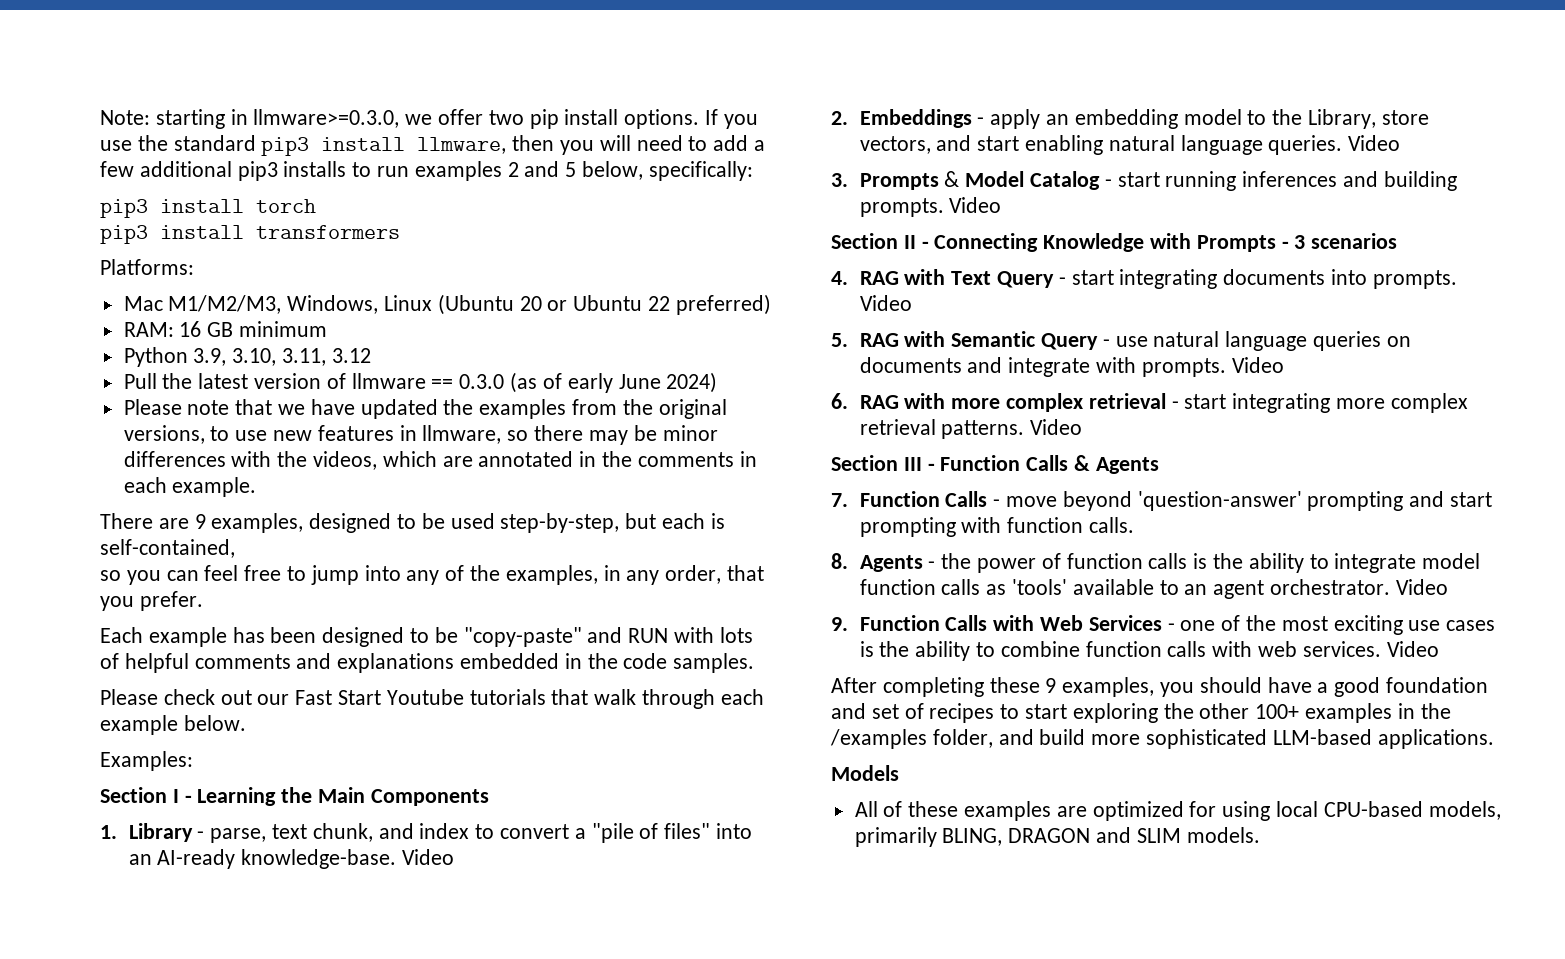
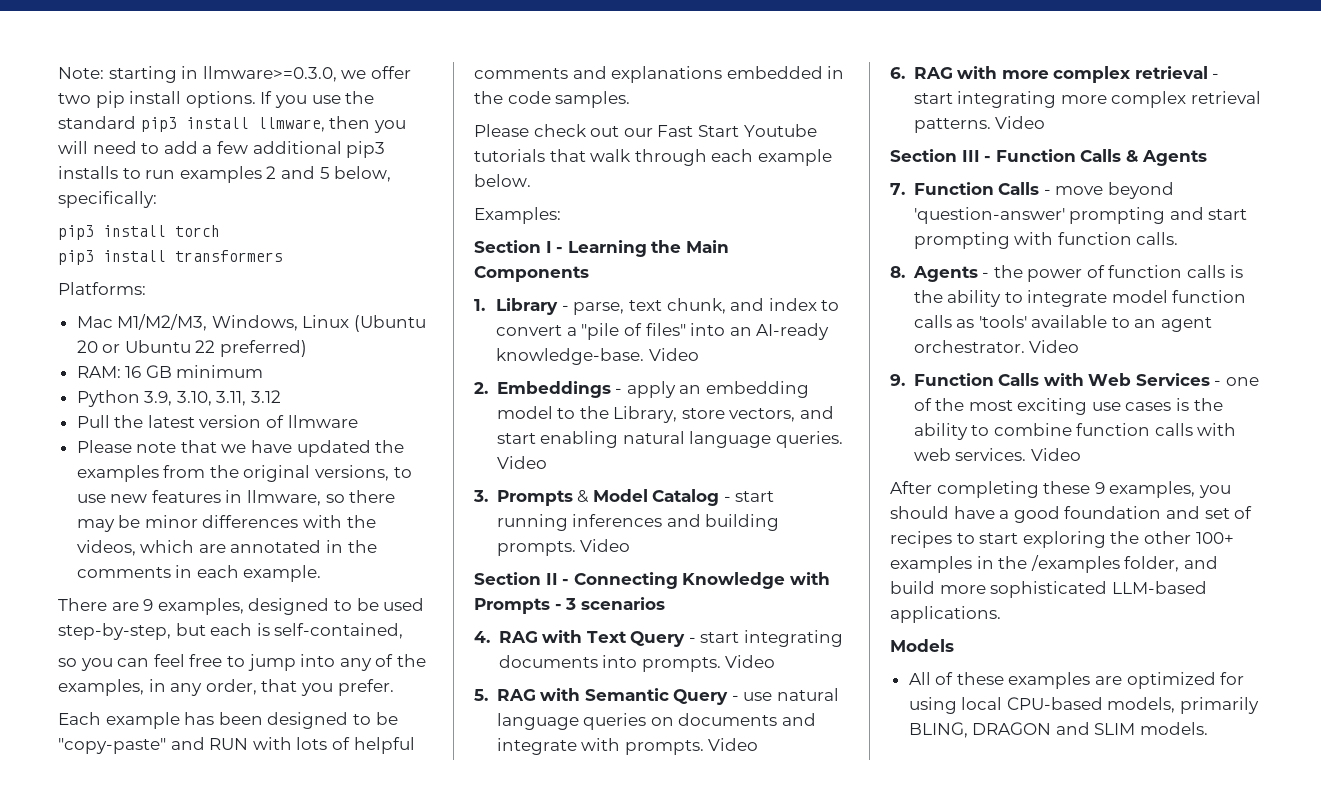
- Pull the latest version of llmware == 0.3.0 (as of early June 2024)
+ Pull the latest version of llmware

